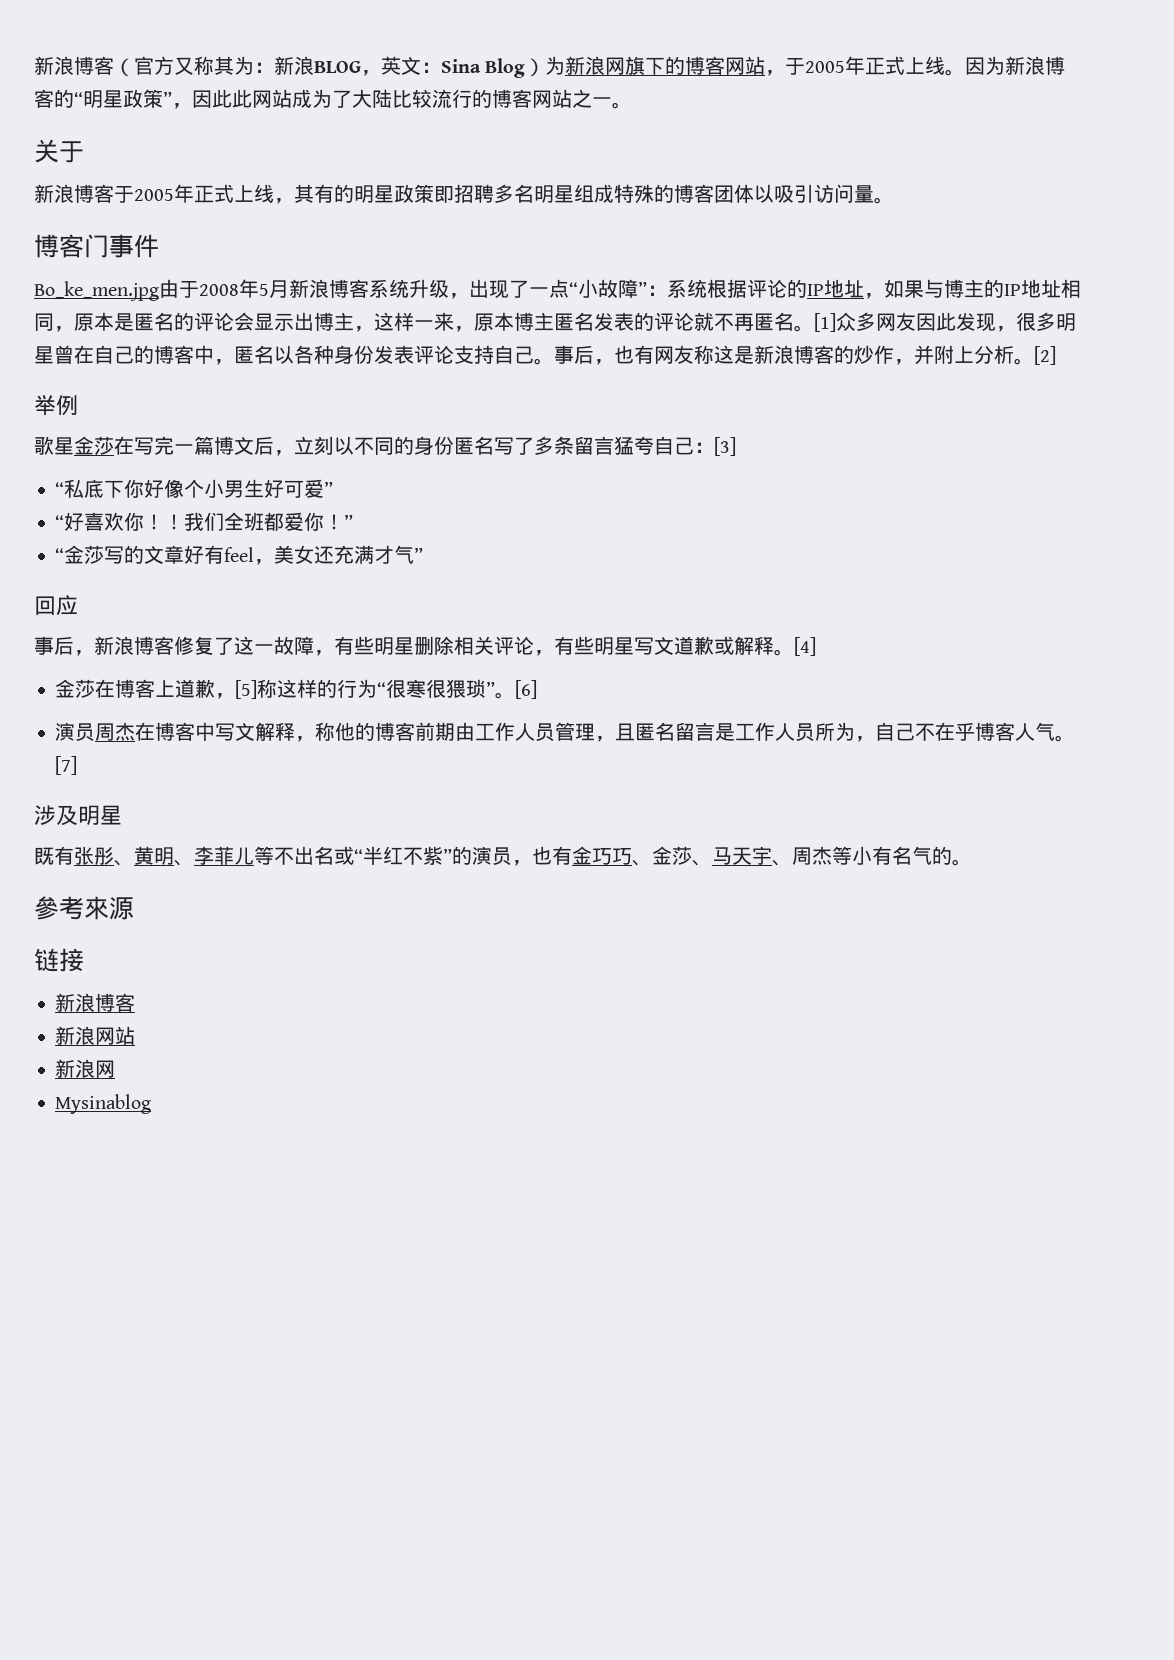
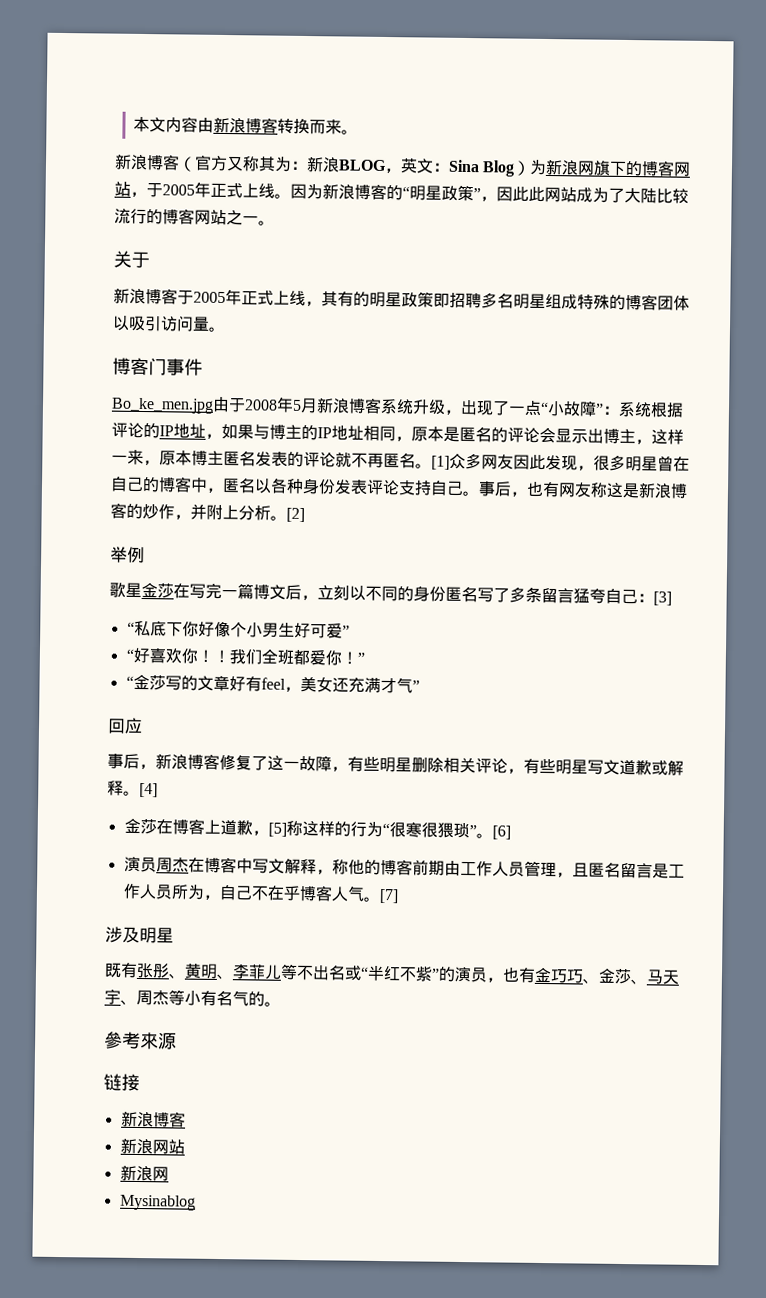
+ 本文内容由新浪博客转换而来。

